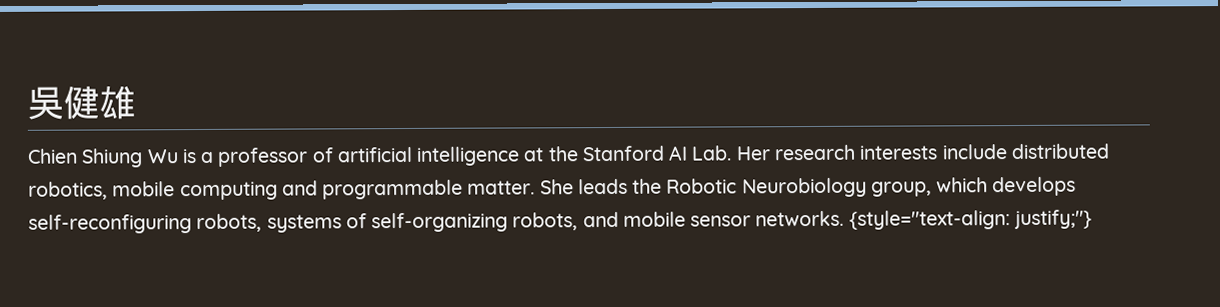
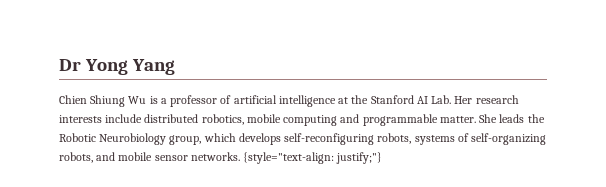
- 吳健雄
+ Dr Yong Yang

